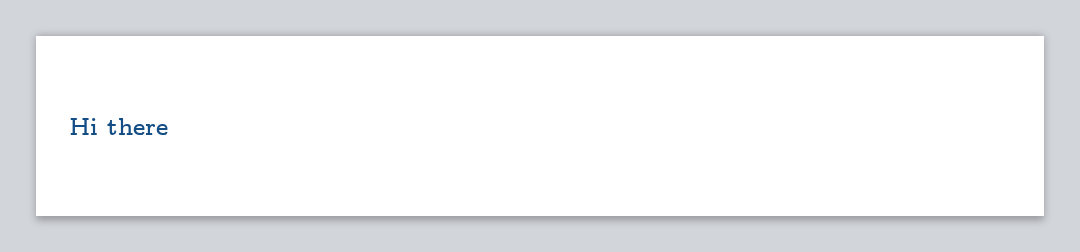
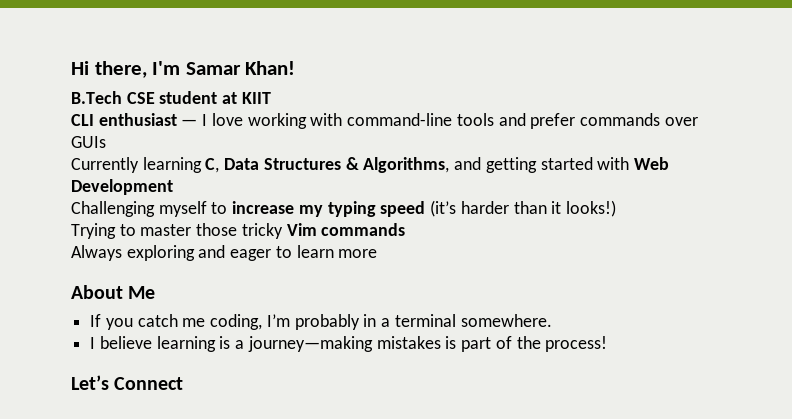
- Hi there
+ Hi there, I'm Samar Khan!
+ B.Tech CSE student at KIIT
+ CLI enthusiast — I love working with command-line tools and prefer commands over GUIs
+ Currently learning C, Data Structures & Algorithms, and getting started with Web Development
+ Challenging myself to increase my typing speed (it’s harder than it looks!)
+ Trying to master those tricky Vim commands
+ Always exploring and eager to learn more
+ About Me
+ If you catch me coding, I’m probably in a terminal somewhere.
+ I believe learning is a journey—making mistakes is part of the process!
+ Let’s Connect

